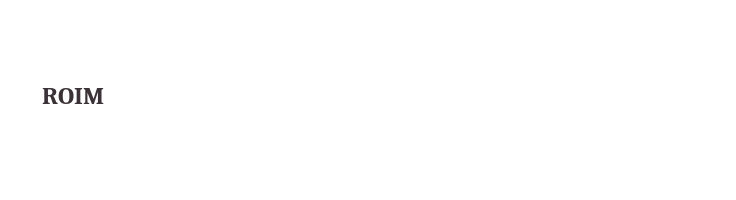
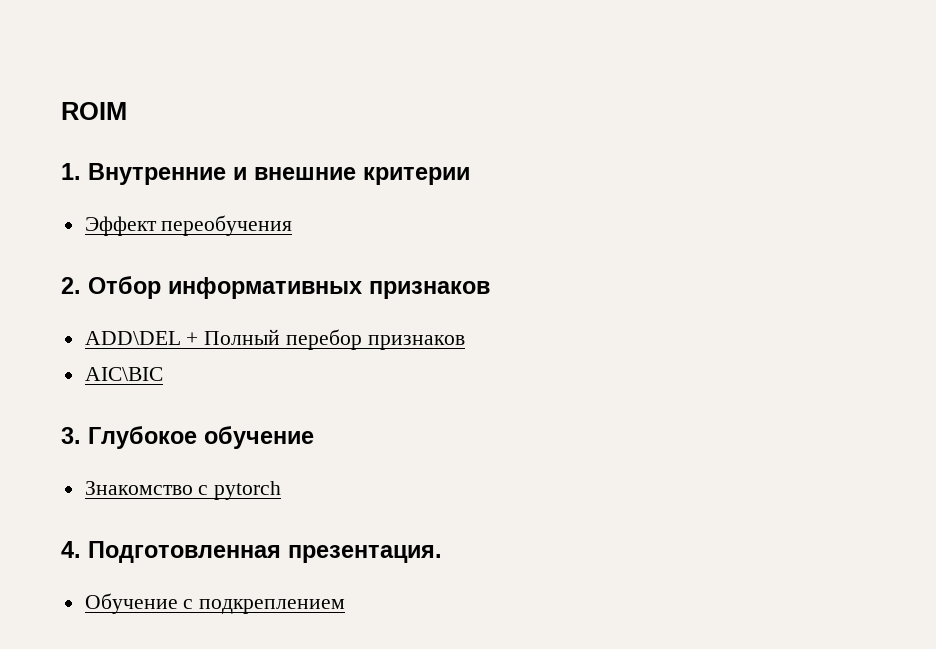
+ 1. Внутренние и внешние критерии
+ Эффект переобучения
+ 2. Отбор информативных признаков
+ ADD\DEL + Полный перебор признаков
+ AIC\BIC
+ 3. Глубокое обучение
+ Знакомство с pytorch
+ 4. Подготовленная презентация.
+ Обучение с подкреплением

